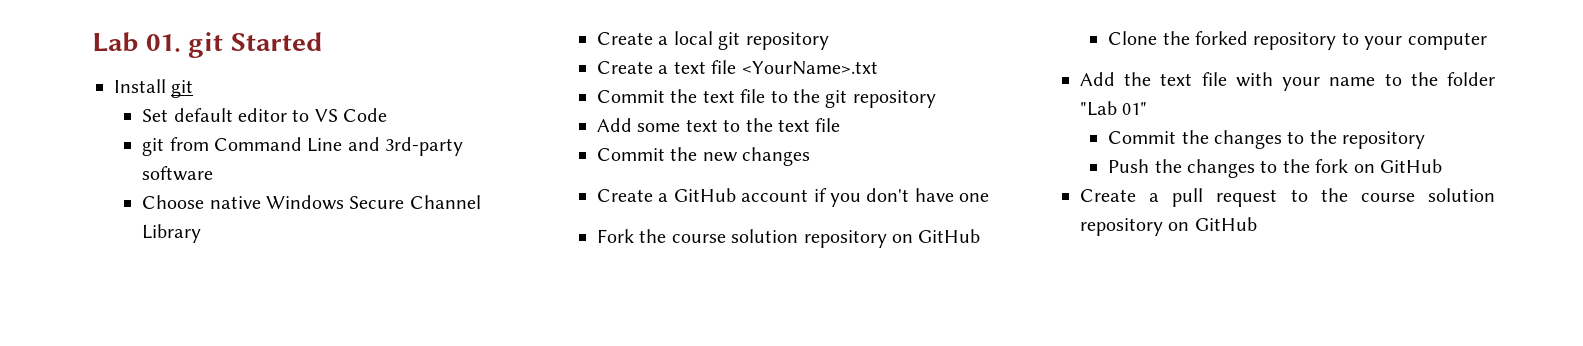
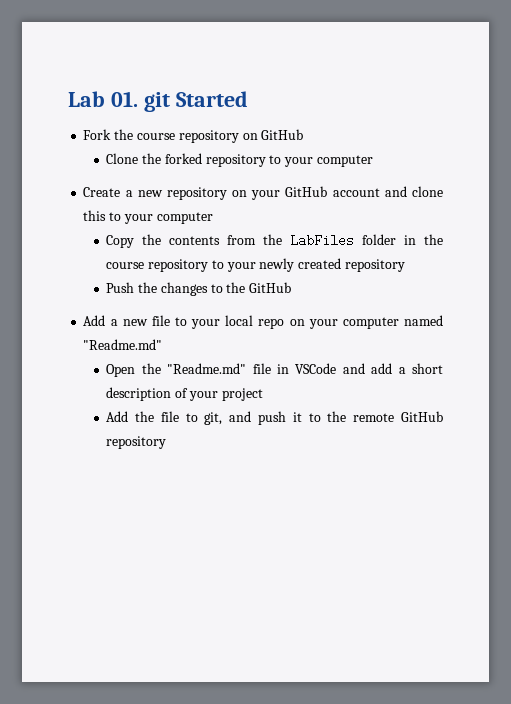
- Install git
- Set default editor to VS Code
- git from Command Line and 3rd-party software
- Choose native Windows Secure Channel Library
- Create a local git repository
- Create a text file <YourName>.txt
- Commit the text file to the git repository
- Add some text to the text file
- Commit the new changes
- Create a GitHub account if you don't have one
- Fork the course solution repository on GitHub
+ Fork the course repository on GitHub
- Add the text file with your name to the folder "Lab 01"
- Commit the changes to the repository
+ Create a new repository on your GitHub account and clone this to your computer
+ Copy the contents from the LabFiles folder in the course repository to your newly created repository
- Push the changes to the fork on GitHub
- Create a pull request to the course solution repository on GitHub
+ Push the changes to the GitHub
+ Add a new file to your local repo on your computer named "Readme.md"
+ Open the "Readme.md" file in VSCode and add a short description of your project
+ Add the file to git, and push it to the remote GitHub repository

